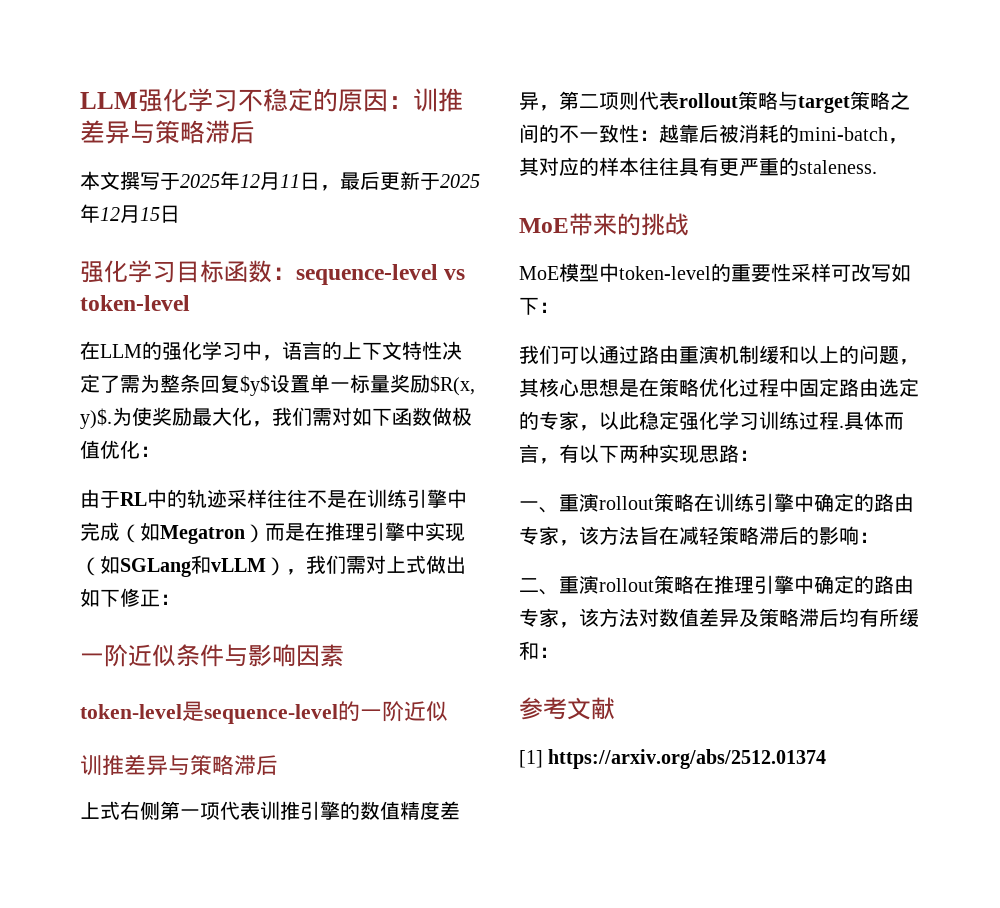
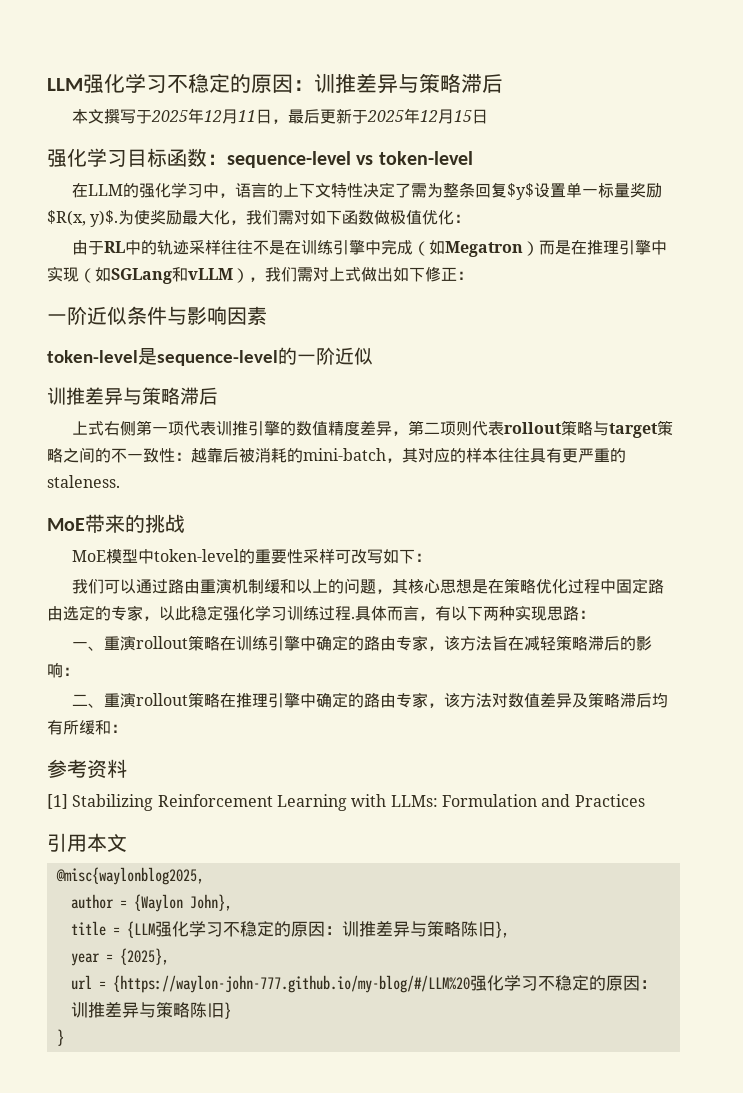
- 参考文献
+ 参考资料
- [1] https://arxiv.org/abs/2512.01374
+ [1] Stabilizing Reinforcement Learning with LLMs: Formulation and Practices
+ 引用本文
+ @misc{waylonblog2025,
+ author = {Waylon John},
+ title = {LLM强化学习不稳定的原因：训推差异与策略陈旧},
+ year = {2025},
+ url = {https://waylon-john-777.github.io/my-blog/#/LLM%20强化学习不稳定的原因：训推差异与策略陈旧}
+ }

